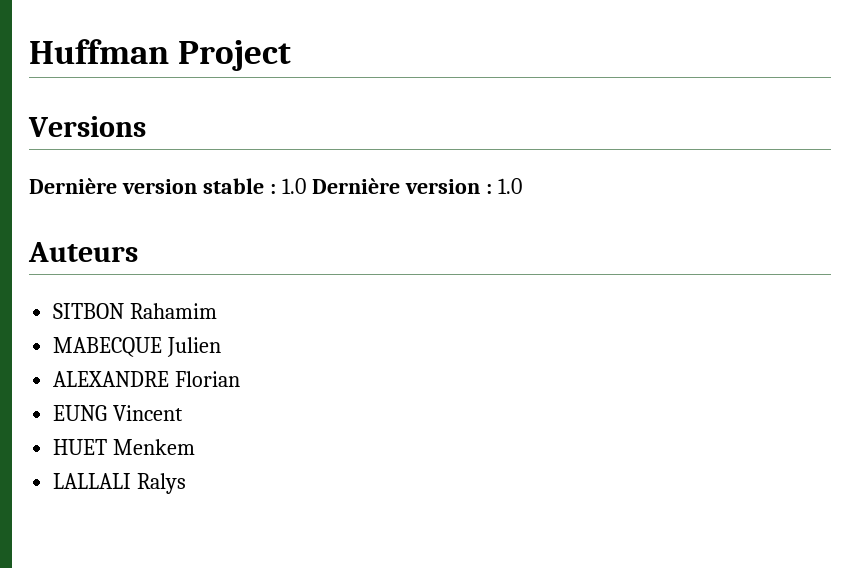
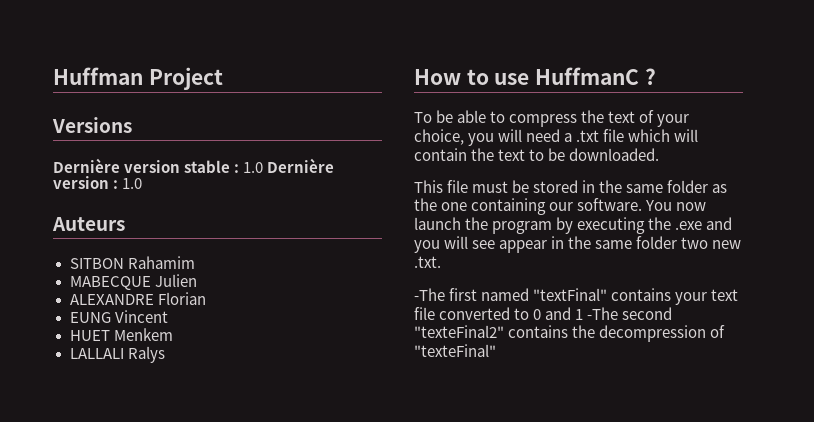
+ How to use HuffmanC ?
+ To be able to compress the text of your choice, you will need a .txt file which will contain the text to be downloaded.
+ This file must be stored in the same folder as the one containing our software. You now launch the program by executing the .exe and you will see appear in the same folder two new .txt.
+ -The first named "textFinal" contains your text file converted to 0 and 1 -The second "texteFinal2" contains the decompression of "texteFinal"

